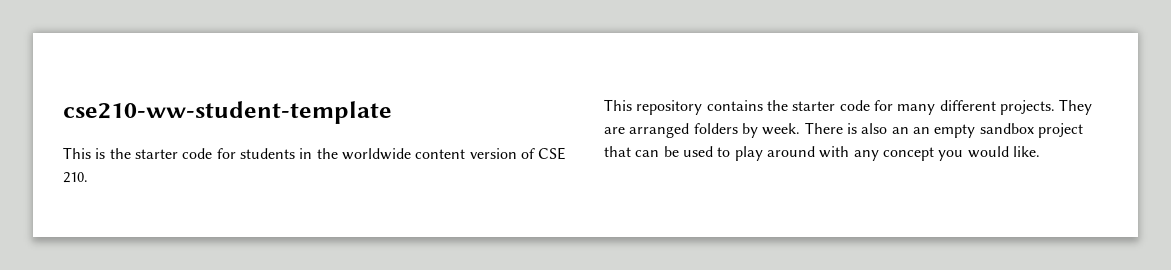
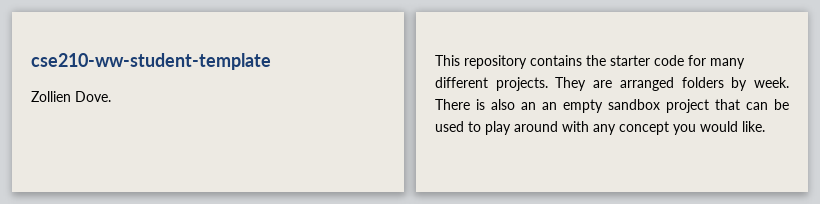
- This is the starter code for students in the worldwide content version of CSE 210.
+ Zollien Dove.

